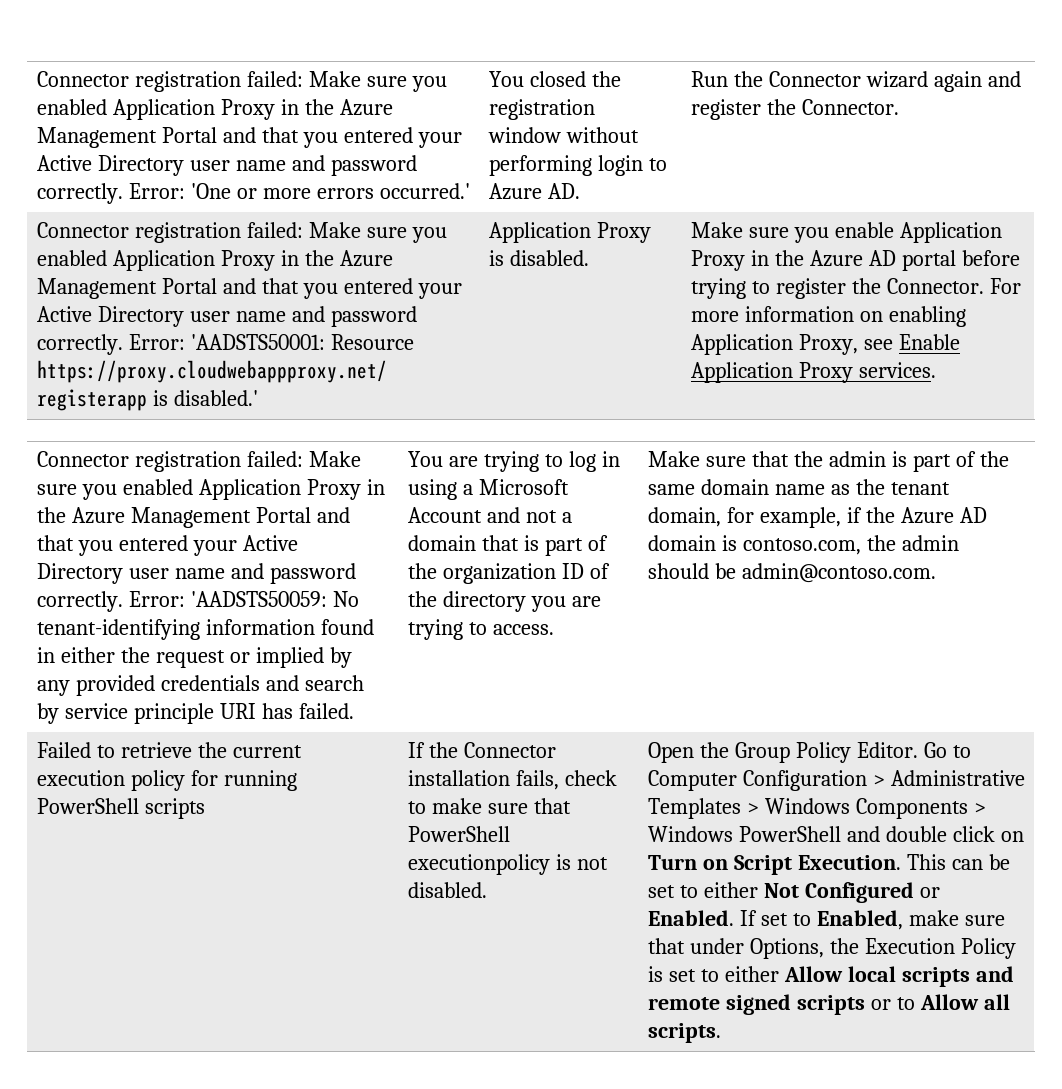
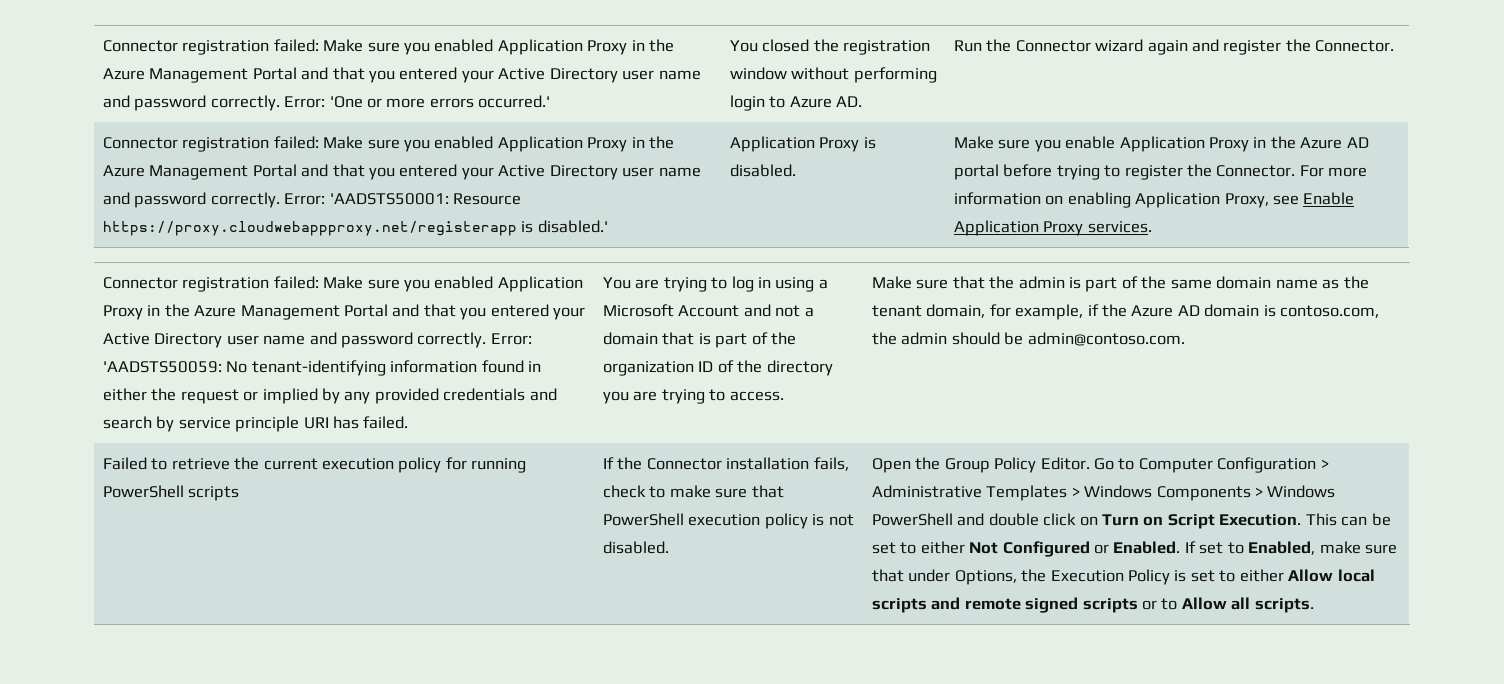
- If the Connector installation fails, check to make sure that PowerShell executionpolicy is not disabled.
+ If the Connector installation fails, check to make sure that PowerShell execution policy is not disabled.

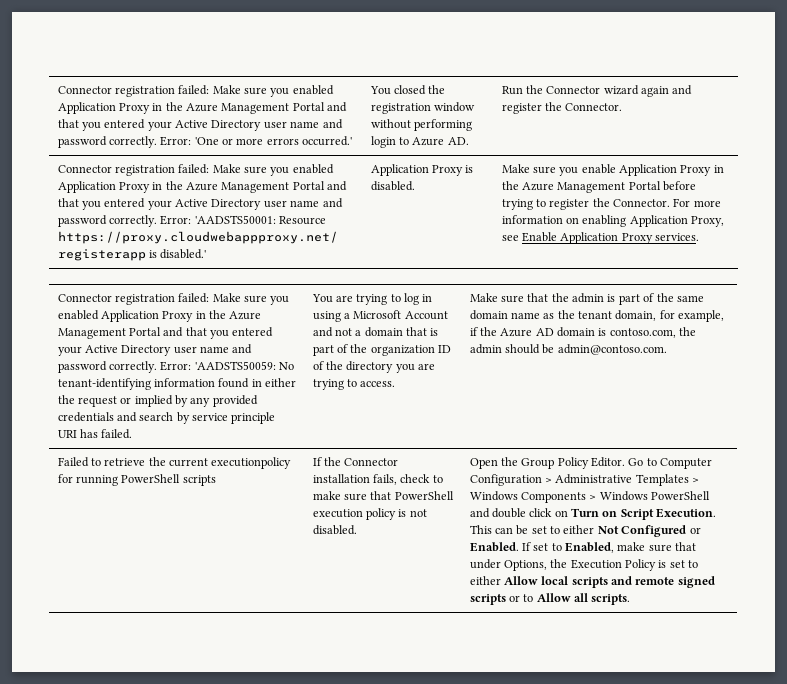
- Make sure you enable Application Proxy in the Azure AD portal before trying to register the Connector.
+ Make sure you enable Application Proxy in the Azure Management Portal before trying to register the Connector.
- Failed to retrieve the current execution policy for running PowerShell scripts
+ Failed to retrieve the current executionpolicy for running PowerShell scripts

